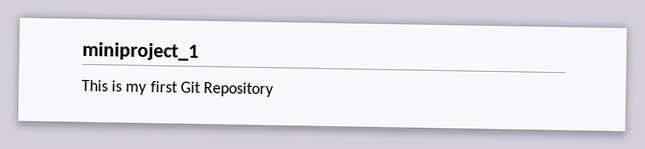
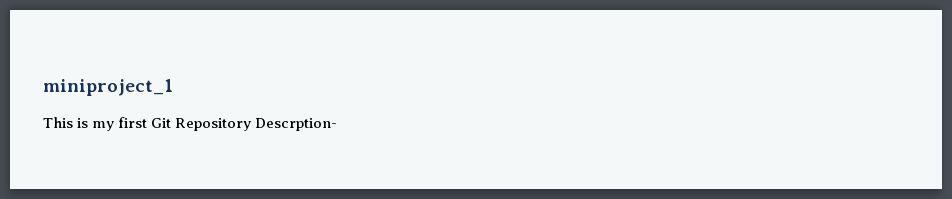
- This is my first Git Repository
+ This is my first Git Repository Descrption-

